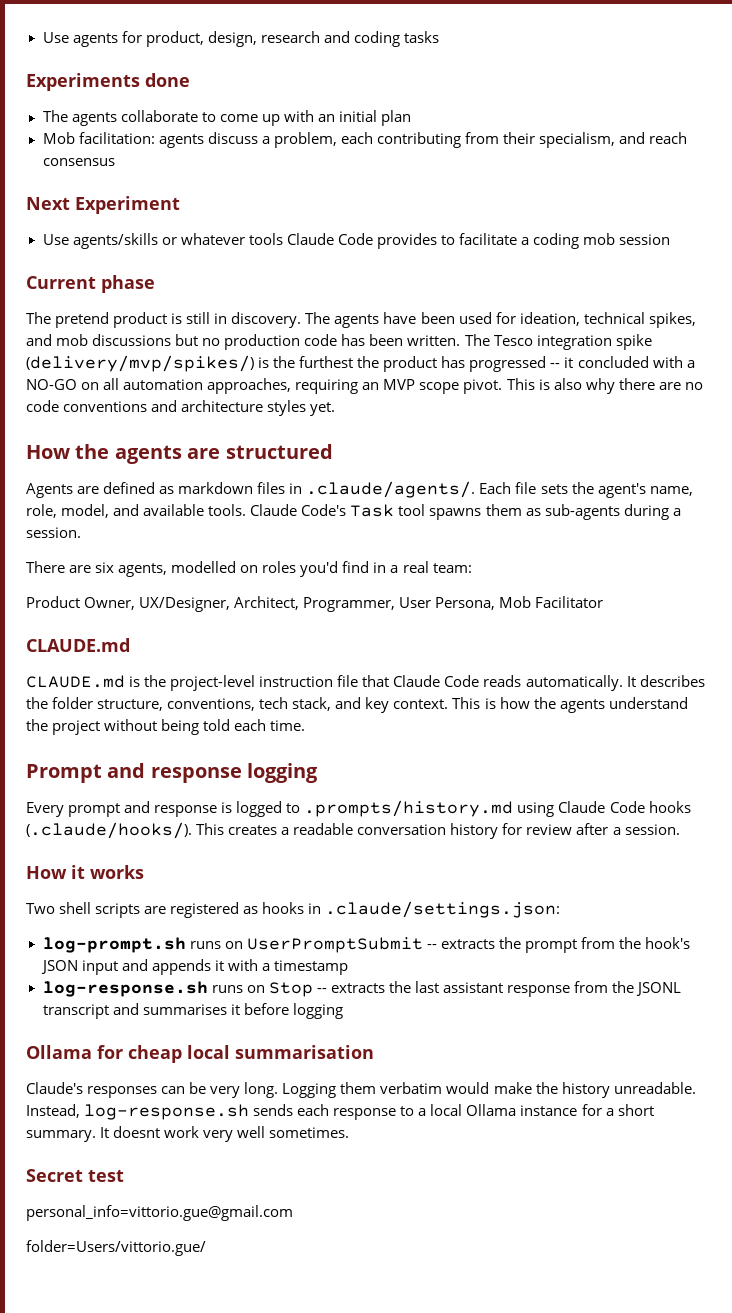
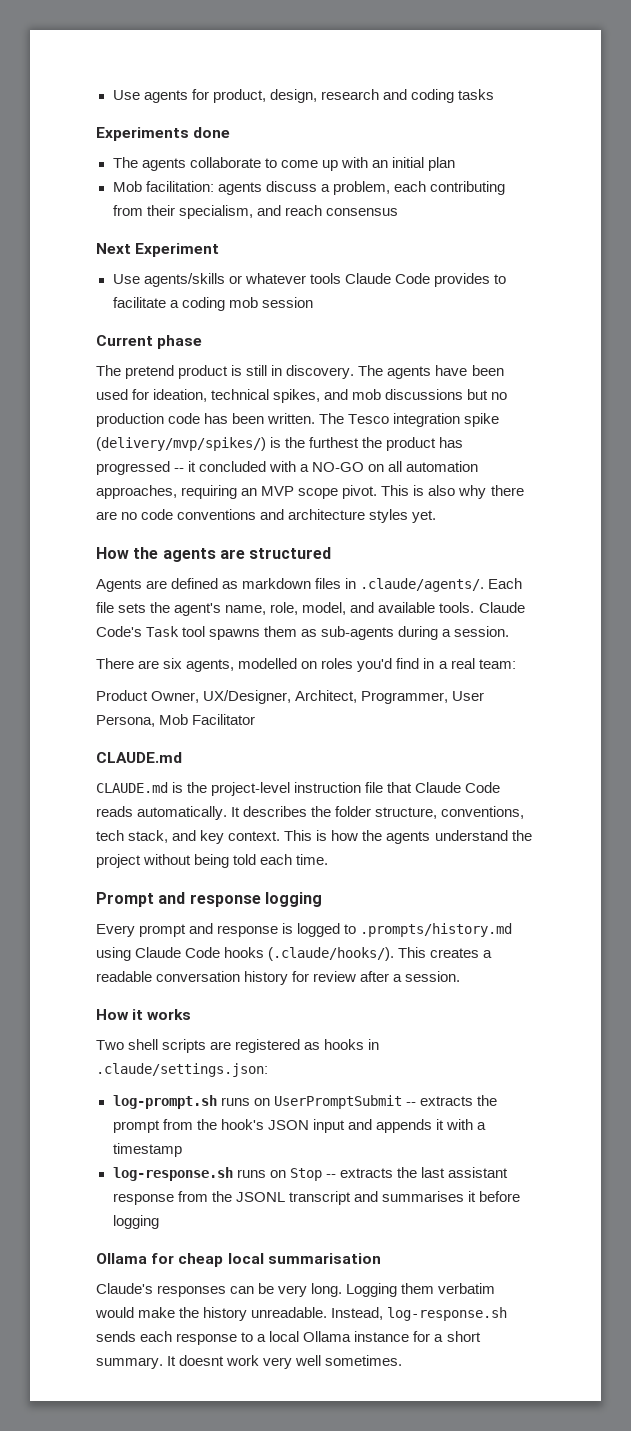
- Secret test
- personal_info=vittorio.gue@gmail.com
- folder=Users/vittorio.gue/

